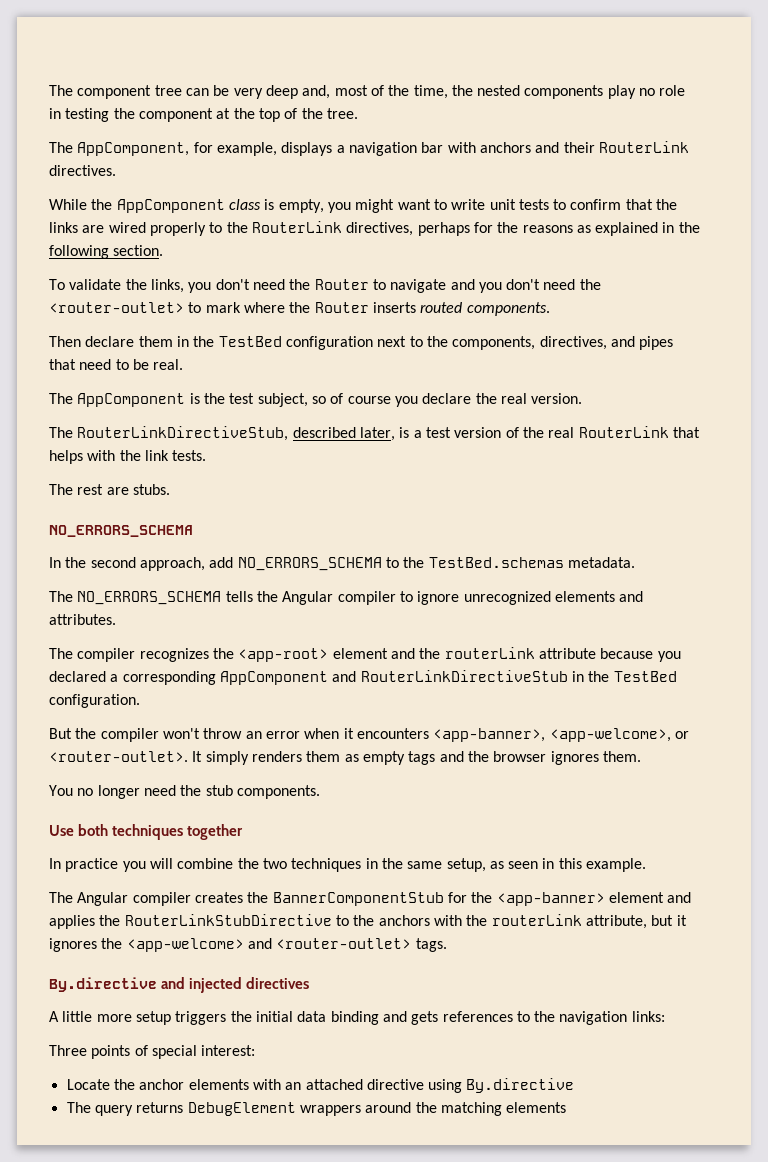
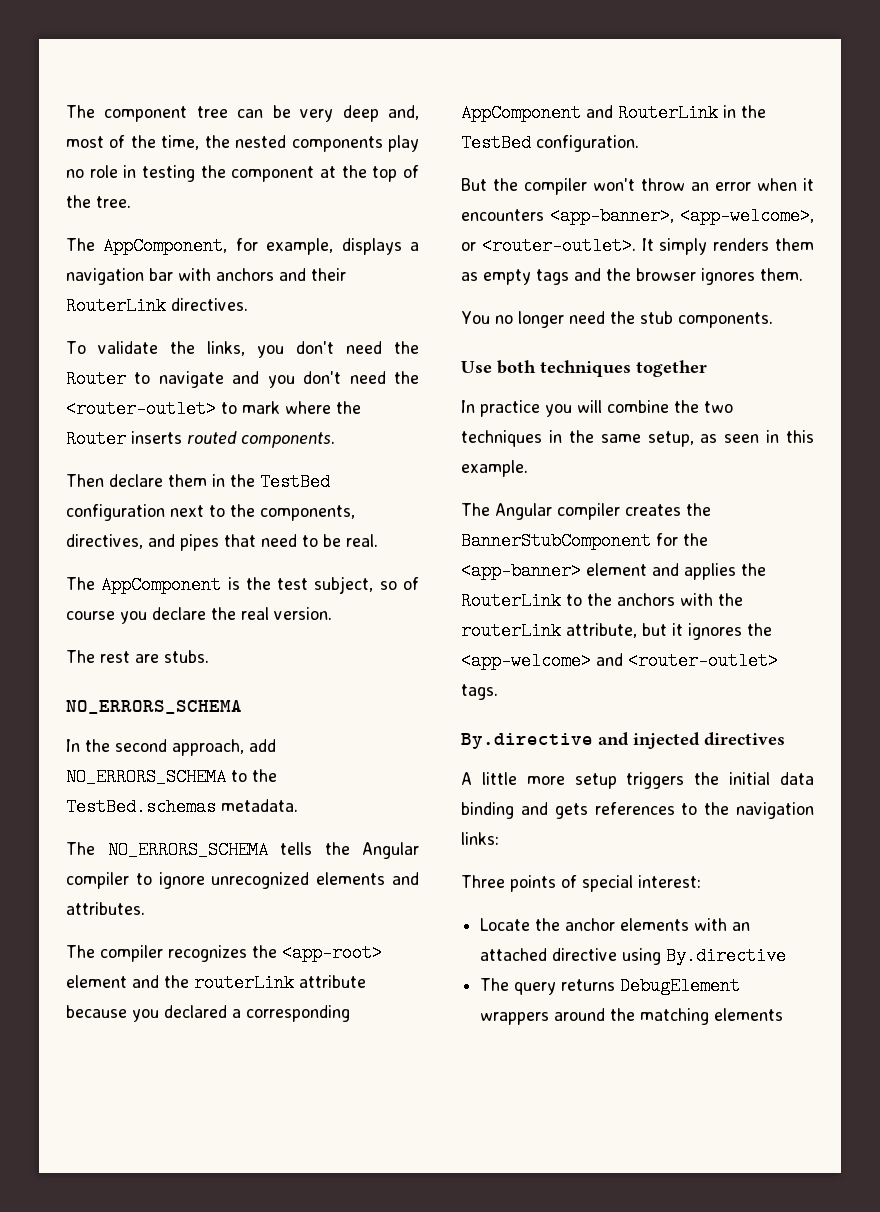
- While the AppComponent class is empty, you might want to write unit tests to confirm that the links are wired properly to the RouterLink directives, perhaps for the reasons as explained in the following section.
- The RouterLinkDirectiveStub, described later, is a test version of the real RouterLink that helps with the link tests.
- The compiler recognizes the <app-root> element and the routerLink attribute because you declared a corresponding AppComponent and RouterLinkDirectiveStub in the TestBed configuration.
+ The compiler recognizes the <app-root> element and the routerLink attribute because you declared a corresponding AppComponent and RouterLink in the TestBed configuration.
- The Angular compiler creates the BannerComponentStub for the <app-banner> element and applies the RouterLinkStubDirective to the anchors with the routerLink attribute, but it ignores the <app-welcome> and <router-outlet> tags.
+ The Angular compiler creates the BannerStubComponent for the <app-banner> element and applies the RouterLink to the anchors with the routerLink attribute, but it ignores the <app-welcome> and <router-outlet> tags.

